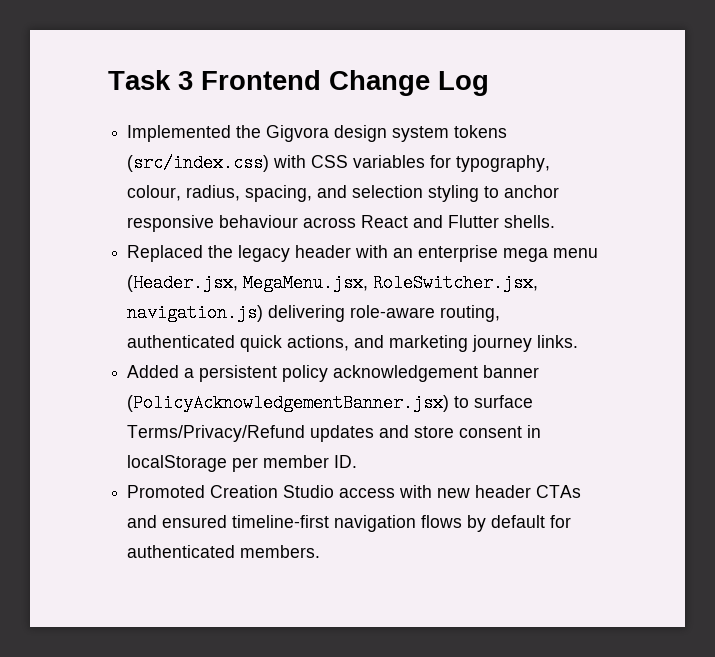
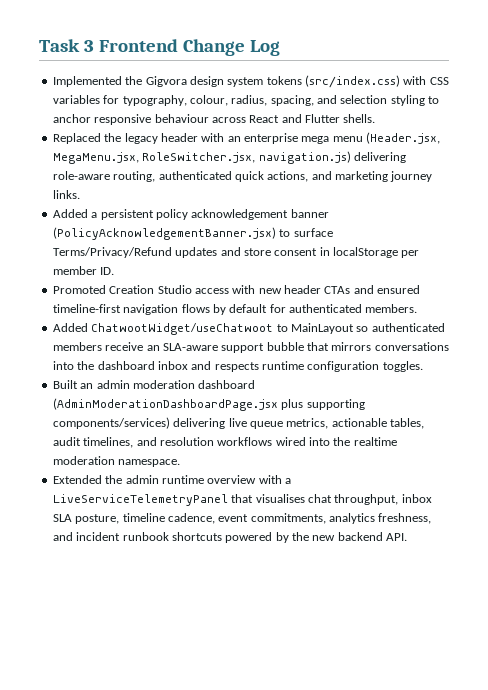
+ Added ChatwootWidget/useChatwoot to MainLayout so authenticated members receive an SLA-aware support bubble that mirrors conversations into the dashboard inbox and respects runtime configuration toggles.
+ Built an admin moderation dashboard (AdminModerationDashboardPage.jsx plus supporting components/services) delivering live queue metrics, actionable tables, audit timelines, and resolution workflows wired into the realtime moderation namespace.
+ Extended the admin runtime overview with a LiveServiceTelemetryPanel that visualises chat throughput, inbox SLA posture, timeline cadence, event commitments, analytics freshness, and incident runbook shortcuts powered by the new backend API.

